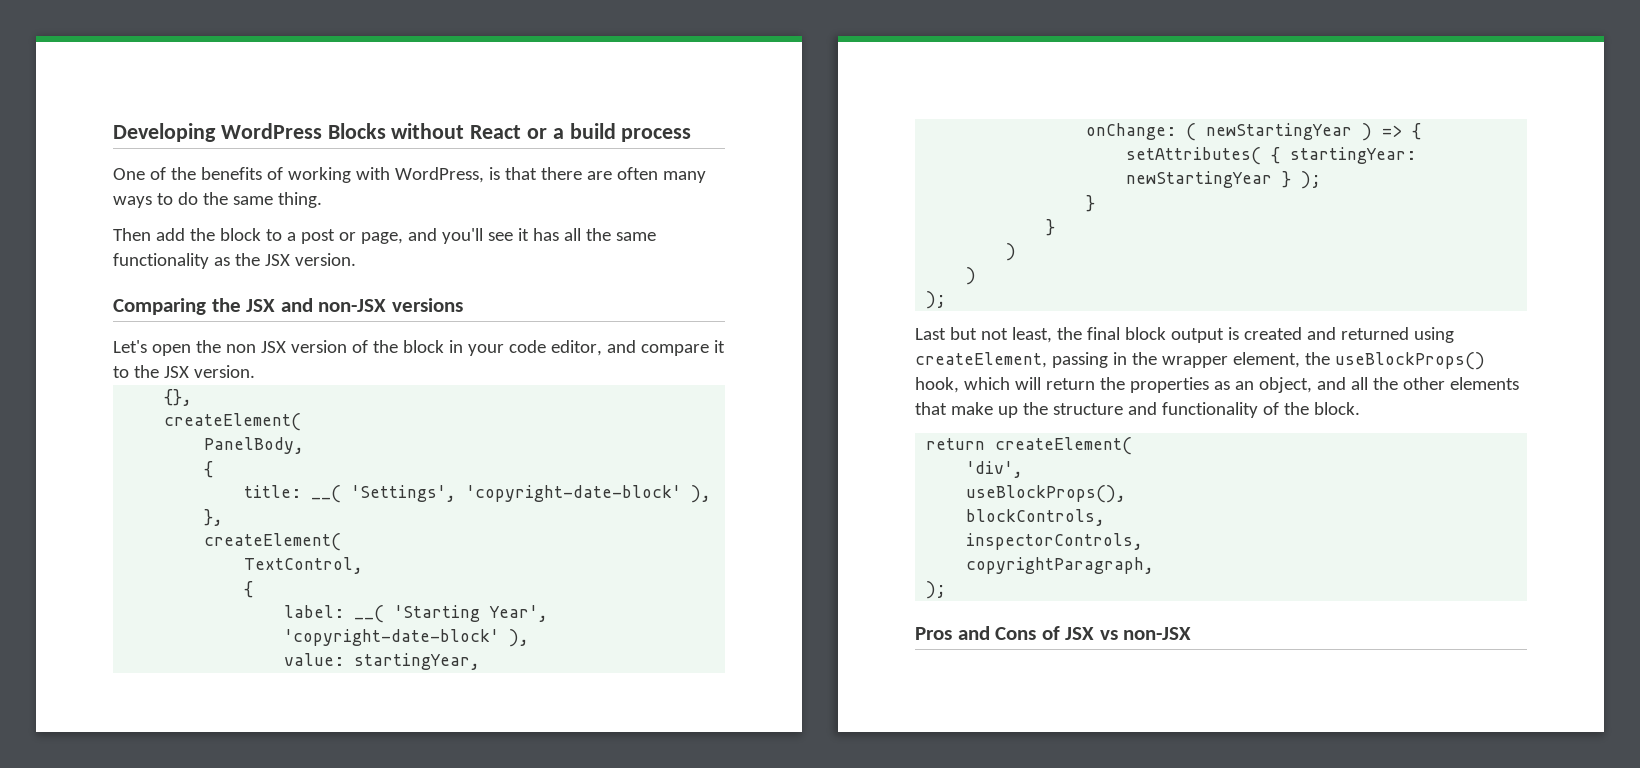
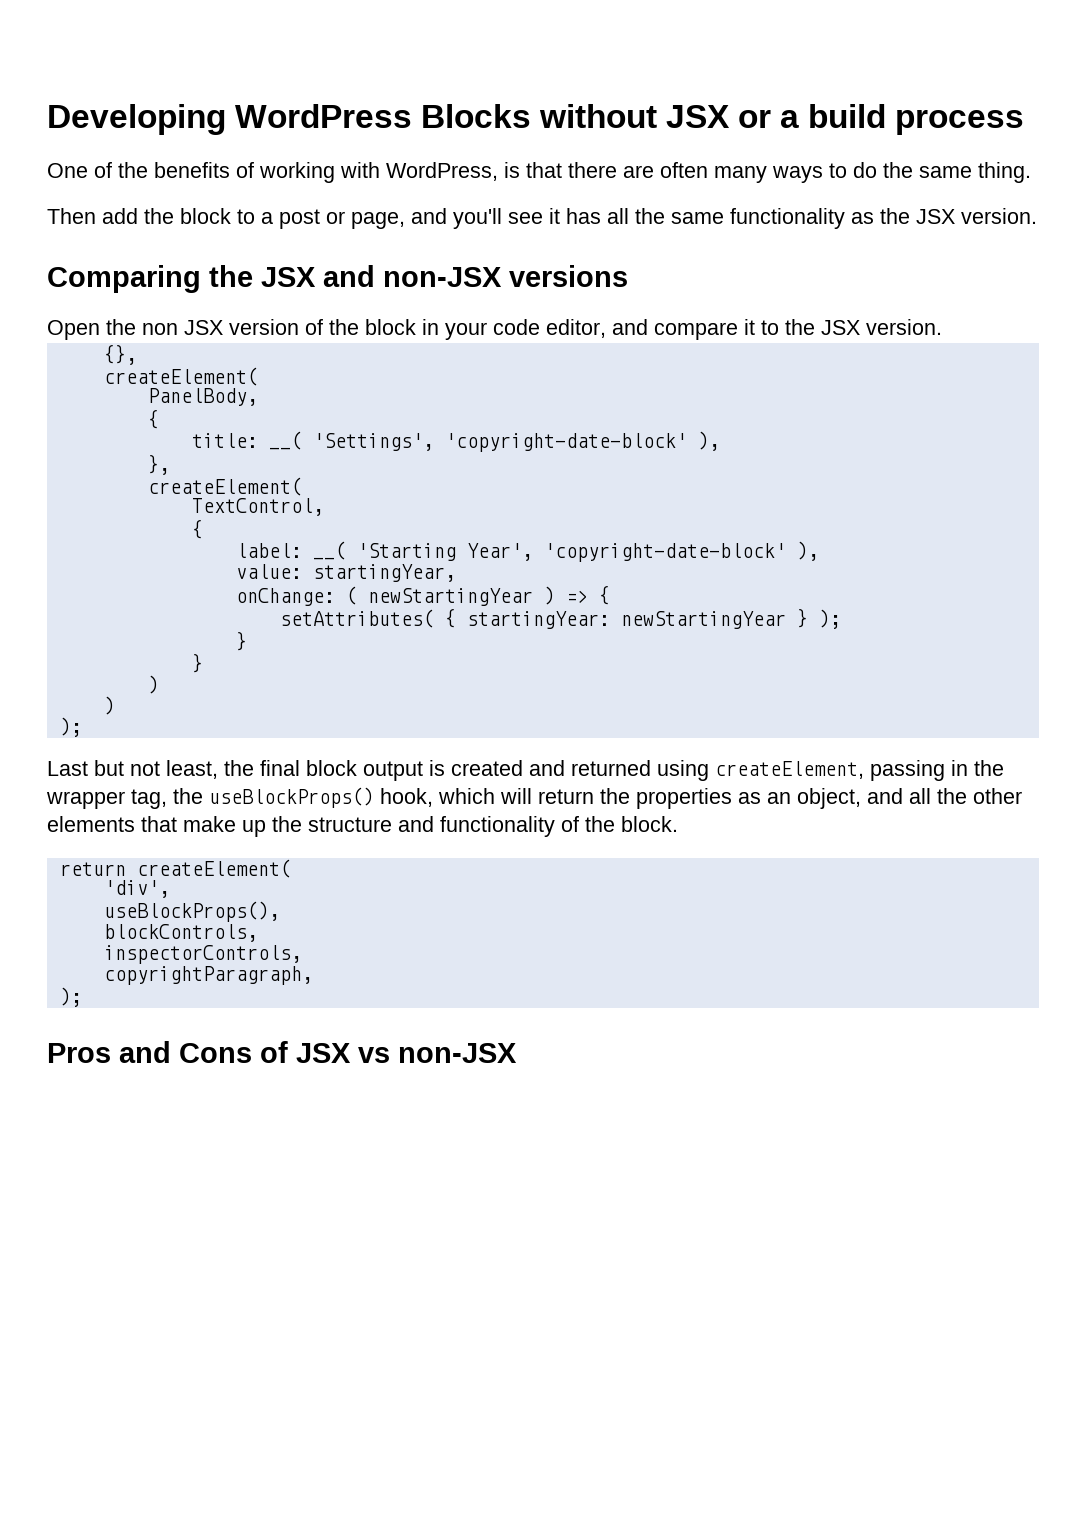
- Developing WordPress Blocks without React or a build process
+ Developing WordPress Blocks without JSX or a build process
- Let's open the non JSX version of the block in your code editor, and compare it to the JSX version.
+ Open the non JSX version of the block in your code editor, and compare it to the JSX version.
- Last but not least, the final block output is created and returned using createElement, passing in the wrapper element, the useBlockProps() hook, which will return the properties as an object, and all the other elements that make up the structure and functionality of the block.
+ Last but not least, the final block output is created and returned using createElement, passing in the wrapper tag, the useBlockProps() hook, which will return the properties as an object, and all the other elements that make up the structure and functionality of the block.

